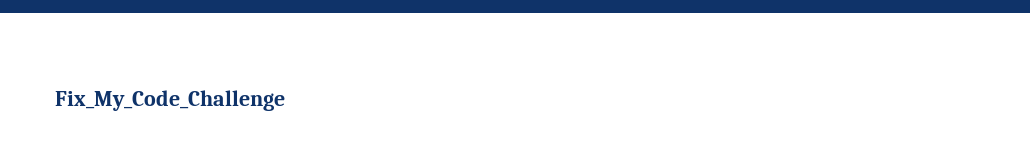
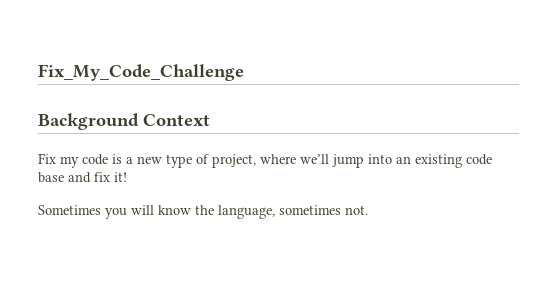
+ Background Context
+ Fix my code is a new type of project, where we’ll jump into an existing code base and fix it!
+ Sometimes you will know the language, sometimes not.

